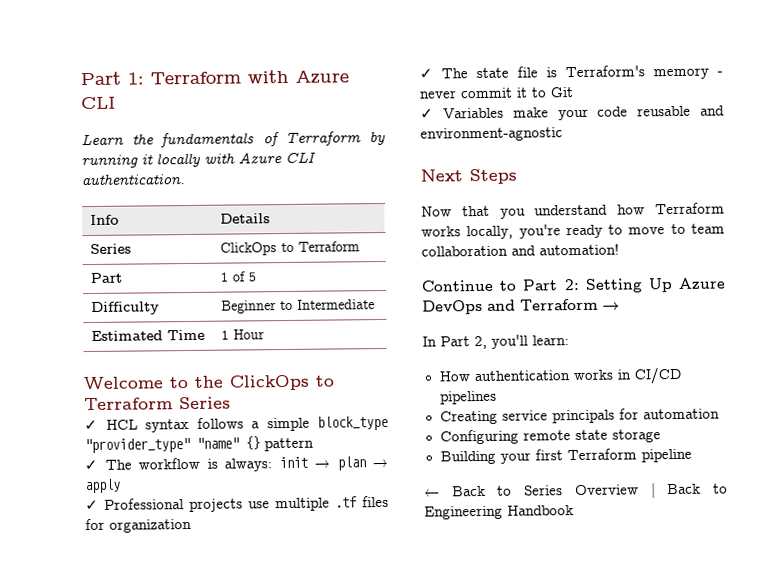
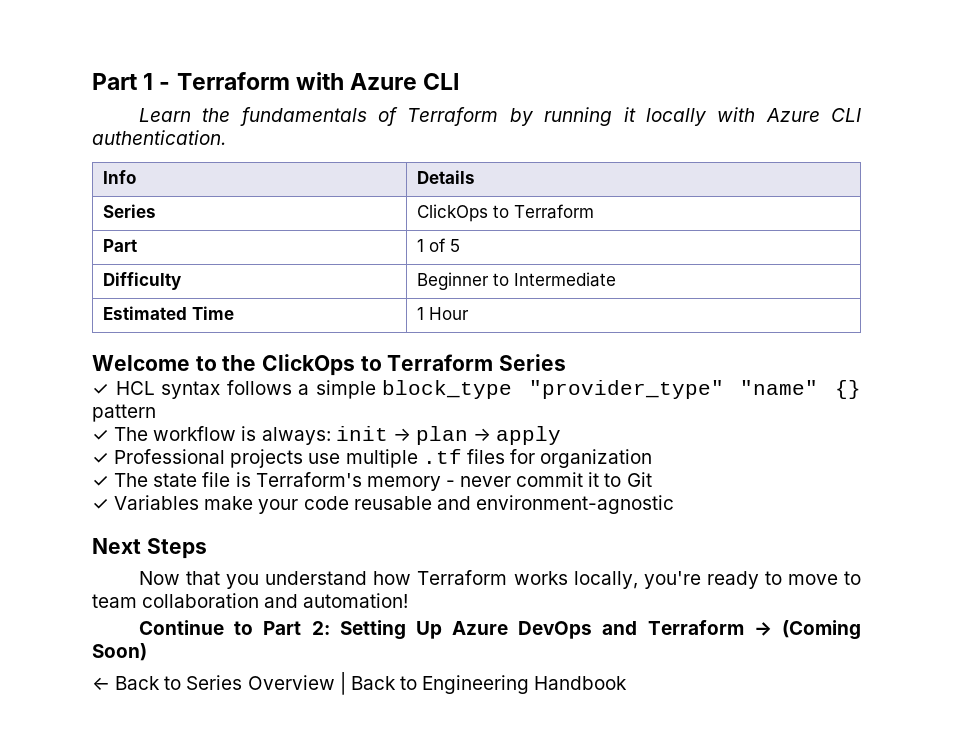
- Part 1: Terraform with Azure CLI
+ Part 1 - Terraform with Azure CLI
- Continue to Part 2: Setting Up Azure DevOps and Terraform →
- In Part 2, you'll learn:
- How authentication works in CI/CD pipelines
- Creating service principals for automation
- Configuring remote state storage
- Building your first Terraform pipeline
+ Continue to Part 2: Setting Up Azure DevOps and Terraform → (Coming Soon)

